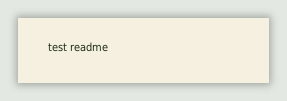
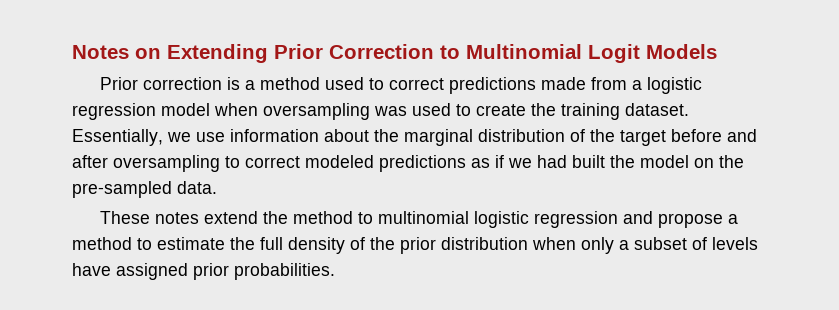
- test readme
+ Notes on Extending Prior Correction to Multinomial Logit Models
+ Prior correction is a method used to correct predictions made from a logistic regression model when oversampling was used to create the training dataset. Essentially, we use information about the marginal distribution of the target before and after oversampling to correct modeled predictions as if we had built the model on the pre-sampled data.
+ These notes extend the method to multinomial logistic regression and propose a method to estimate the full density of the prior distribution when only a subset of levels have assigned prior probabilities.

